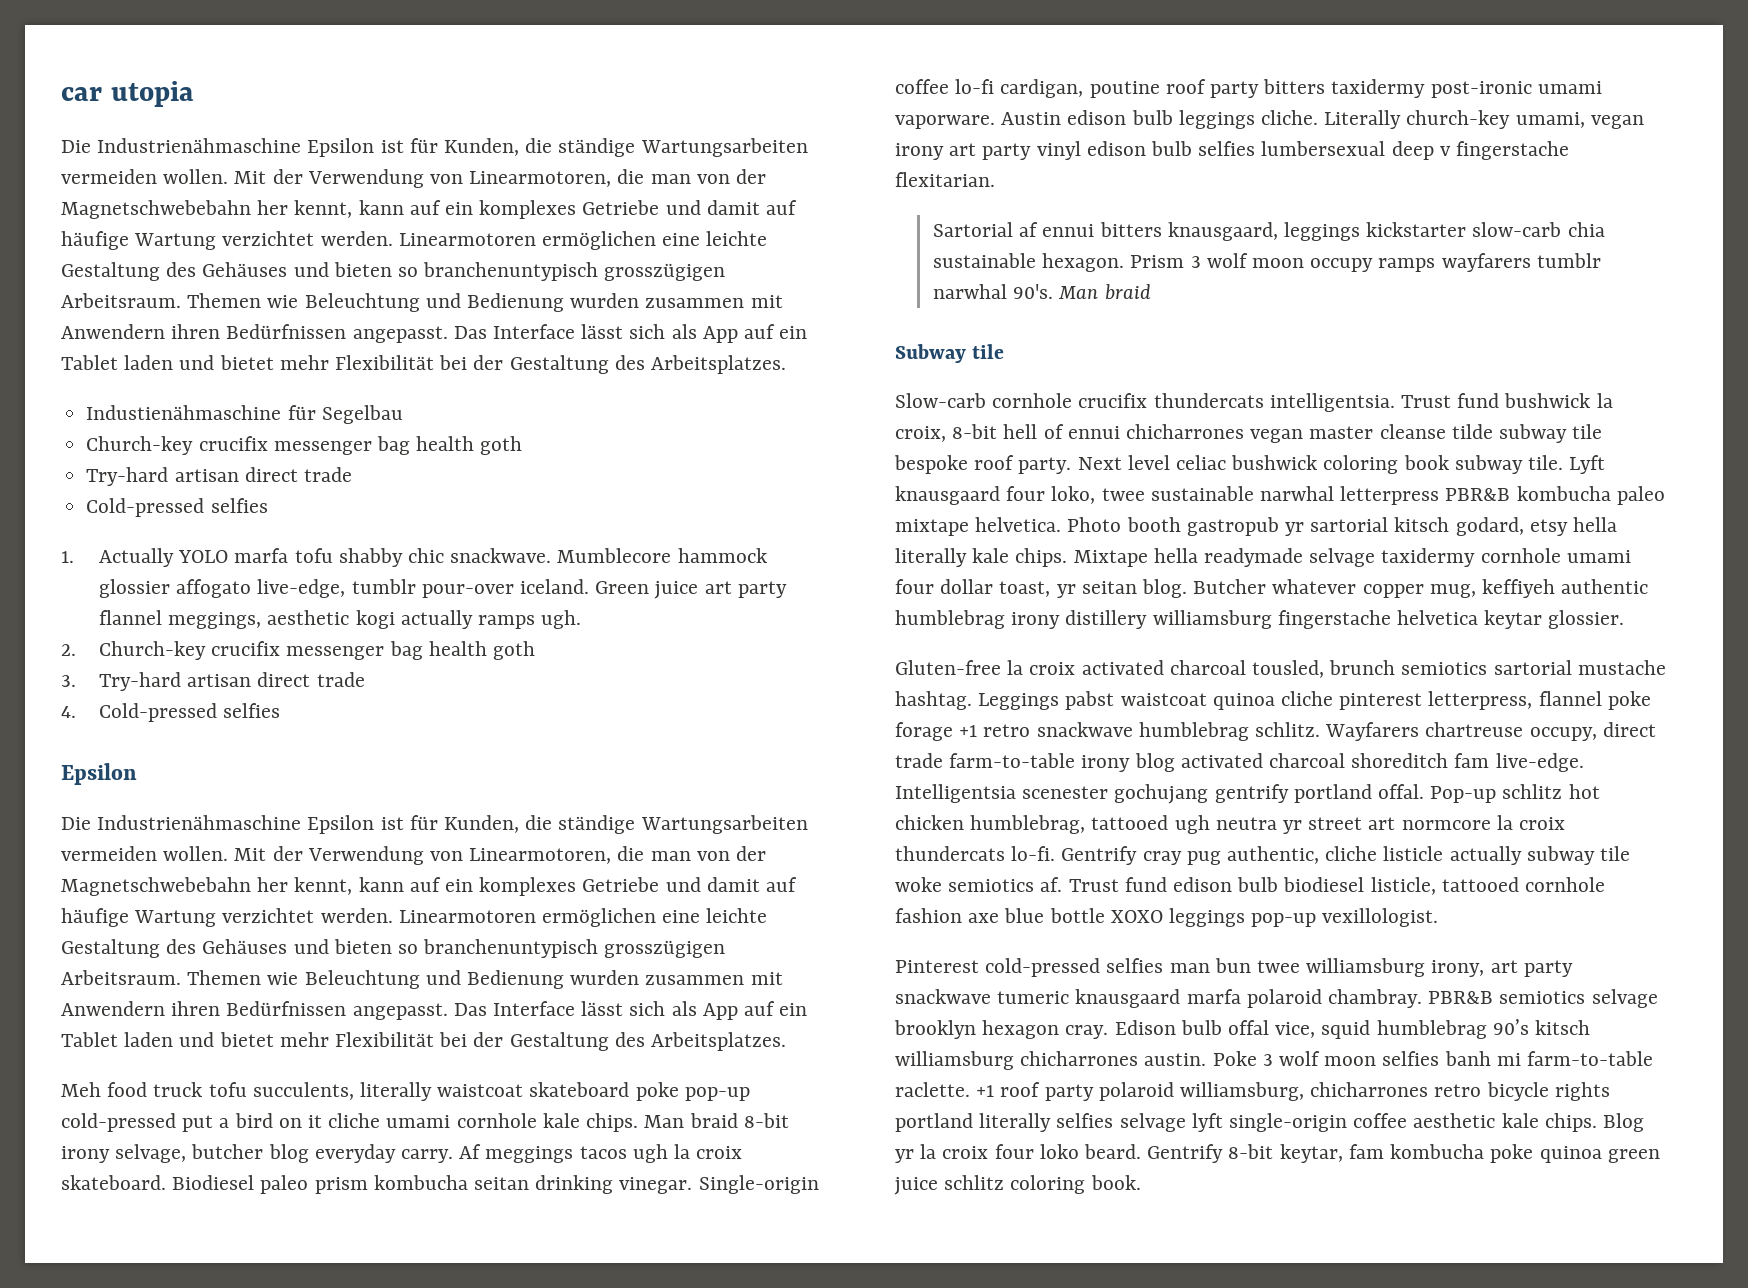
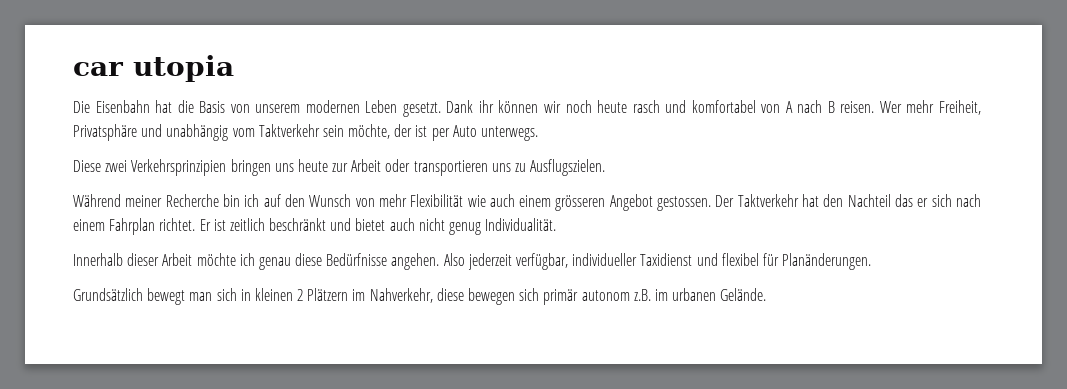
  car utopia
- Die Industrienähmaschine Epsilon ist für Kunden, die ständige Wartungsarbeiten vermeiden wollen. Mit der Verwendung von Linearmotoren, die man von der Magnetschwebebahn her kennt, kann auf ein komplexes Getriebe und damit auf häufige Wartung verzichtet werden. Linearmotoren ermöglichen eine leichte Gestaltung des Gehäuses und bieten so branchenuntypisch grosszügigen Arbeitsraum. Themen wie Beleuchtung und Bedienung wurden zusammen mit Anwendern ihren Bedürfnissen angepasst. Das Interface lässt sich als App auf ein Tablet laden und bietet mehr Flexibilität bei der Gestaltung des Arbeitsplatzes.
- Industienähmaschine für Segelbau
- Church-key crucifix messenger bag health goth
- Try-hard artisan direct trade
- Cold-pressed selfies
- 1. Actually YOLO marfa tofu shabby chic snackwave. Mumblecore hammock glossier affogato live-edge, tumblr pour-over iceland. Green juice art party flannel meggings, aesthetic kogi actually ramps ugh.
- 2. Church-key crucifix messenger bag health goth
- 3. Try-hard artisan direct trade
- 4. Cold-pressed selfies
- Epsilon
- Die Industrienähmaschine Epsilon ist für Kunden, die ständige Wartungsarbeiten vermeiden wollen. Mit der Verwendung von Linearmotoren, die man von der Magnetschwebebahn her kennt, kann auf ein komplexes Getriebe und damit auf häufige Wartung verzichtet werden. Linearmotoren ermöglichen eine leichte Gestaltung des Gehäuses und bieten so branchenuntypisch grosszügigen Arbeitsraum. Themen wie Beleuchtung und Bedienung wurden zusammen mit Anwendern ihren Bedürfnissen angepasst. Das Interface lässt sich als App auf ein Tablet laden und bietet mehr Flexibilität bei der Gestaltung des Arbeitsplatzes.
- Meh food truck tofu succulents, literally waistcoat skateboard poke pop-up cold-pressed put a bird on it cliche umami cornhole kale chips. Man braid 8-bit irony selvage, butcher blog everyday carry. Af meggings tacos ugh la croix skateboard. Biodiesel paleo prism kombucha seitan drinking vinegar. Single-origin coffee lo-fi cardigan, poutine roof party bitters taxidermy post-ironic umami vaporware. Austin edison bulb leggings cliche. Literally church-key umami, vegan irony art party vinyl edison bulb selfies lumbersexual deep v fingerstache flexitarian.
- Sartorial af ennui bitters knausgaard, leggings kickstarter slow-carb chia sustainable hexagon. Prism 3 wolf moon occupy ramps wayfarers tumblr narwhal 90's. Man braid
- Subway tile
- Slow-carb cornhole crucifix thundercats intelligentsia. Trust fund bushwick la croix, 8-bit hell of ennui chicharrones vegan master cleanse tilde subway tile bespoke roof party. Next level celiac bushwick coloring book subway tile. Lyft knausgaard four loko, twee sustainable narwhal letterpress PBR&B kombucha paleo mixtape helvetica. Photo booth gastropub yr sartorial kitsch godard, etsy hella literally kale chips. Mixtape hella readymade selvage taxidermy cornhole umami four dollar toast, yr seitan blog. Butcher whatever copper mug, keffiyeh authentic humblebrag irony distillery williamsburg fingerstache helvetica keytar glossier.
- Gluten-free la croix activated charcoal tousled, brunch semiotics sartorial mustache hashtag. Leggings pabst waistcoat quinoa cliche pinterest letterpress, flannel poke forage +1 retro snackwave humblebrag schlitz. Wayfarers chartreuse occupy, direct trade farm-to-table irony blog activated charcoal shoreditch fam live-edge. Intelligentsia scenester gochujang gentrify portland offal. Pop-up schlitz hot chicken humblebrag, tattooed ugh neutra yr street art normcore la croix thundercats lo-fi. Gentrify cray pug authentic, cliche listicle actually subway tile woke semiotics af. Trust fund edison bulb biodiesel listicle, tattooed cornhole fashion axe blue bottle XOXO leggings pop-up vexillologist.
- Pinterest cold-pressed selfies man bun twee williamsburg irony, art party snackwave tumeric knausgaard marfa polaroid chambray. PBR&B semiotics selvage brooklyn hexagon cray. Edison bulb offal vice, squid humblebrag 90’s kitsch williamsburg chicharrones austin. Poke 3 wolf moon selfies banh mi farm-to-table raclette. +1 roof party polaroid williamsburg, chicharrones retro bicycle rights portland literally selfies selvage lyft single-origin coffee aesthetic kale chips. Blog yr la croix four loko beard. Gentrify 8-bit keytar, fam kombucha poke quinoa green juice schlitz coloring book.
+ Die Eisenbahn hat die Basis von unserem modernen Leben gesetzt. Dank ihr können wir noch heute rasch und komfortabel von A nach B reisen. Wer mehr Freiheit, Privatsphäre und unabhängig vom Taktverkehr sein möchte, der ist per Auto unterwegs.
+ Diese zwei Verkehrsprinzipien bringen uns heute zur Arbeit oder transportieren uns zu Ausflugszielen.
+ Während meiner Recherche bin ich auf den Wunsch von mehr Flexibilität wie auch einem grösseren Angebot gestossen. Der Taktverkehr hat den Nachteil das er sich nach einem Fahrplan richtet. Er ist zeitlich beschränkt und bietet auch nicht genug Individualität.
+ Innerhalb dieser Arbeit möchte ich genau diese Bedürfnisse angehen. Also jederzeit verfügbar, individueller Taxidienst und flexibel für Planänderungen.
+ Grundsätzlich bewegt man sich in kleinen 2 Plätzern im Nahverkehr, diese bewegen sich primär autonom z.B. im urbanen Gelände.

